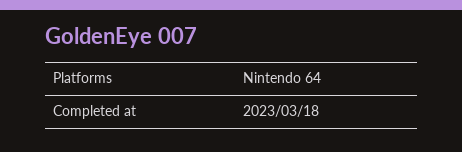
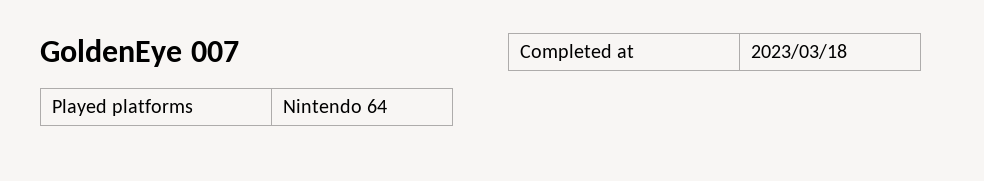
- Platforms | Nintendo 64
+ Played platforms | Nintendo 64

